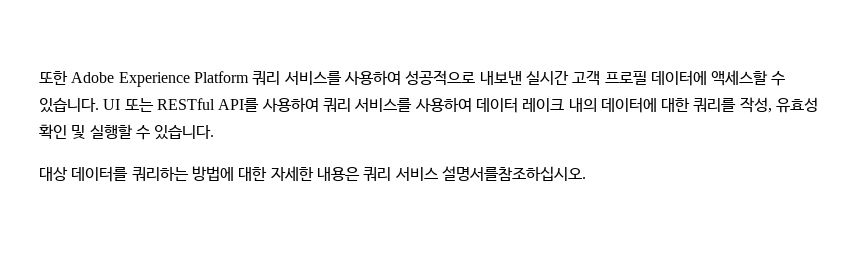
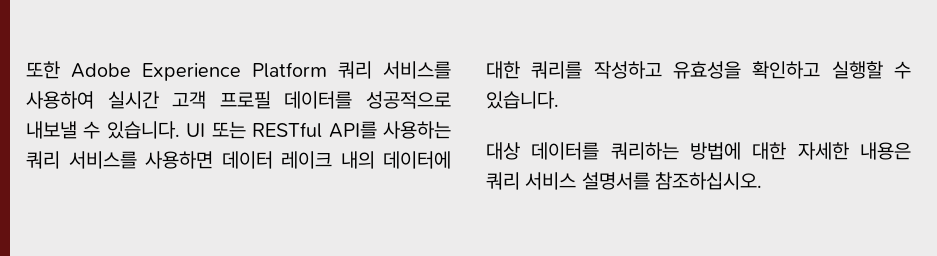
- 또한 Adobe Experience Platform 쿼리 서비스를 사용하여 성공적으로 내보낸 실시간 고객 프로필 데이터에 액세스할 수 있습니다.
+ 또한 Adobe Experience Platform 쿼리 서비스를 사용하여 실시간 고객 프로필 데이터를 성공적으로 내보낼 수 있습니다.
- UI 또는 RESTful API를 사용하여 쿼리 서비스를 사용하여 데이터 레이크 내의 데이터에 대한 쿼리를 작성, 유효성 확인 및 실행할 수 있습니다.
+ UI 또는 RESTful API를 사용하는 쿼리 서비스를 사용하면 데이터 레이크 내의 데이터에 대한 쿼리를 작성하고 유효성을 확인하고 실행할 수 있습니다.
- 대상 데이터를 쿼리하는 방법에 대한 자세한 내용은 쿼리 서비스 설명서를참조하십시오.
+ 대상 데이터를 쿼리하는 방법에 대한 자세한 내용은 쿼리 서비스 설명서를 참조하십시오.

